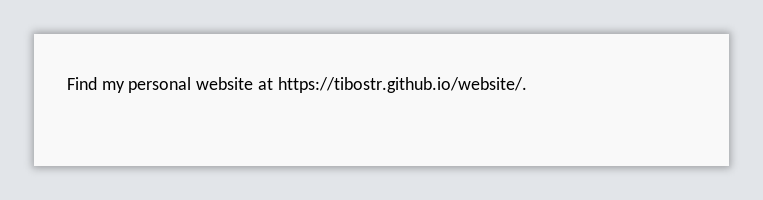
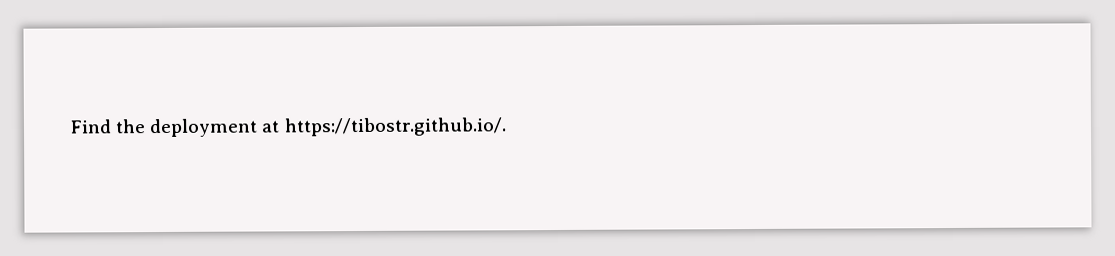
- Find my personal website at https://tibostr.github.io/website/.
+ Find the deployment at https://tibostr.github.io/.

